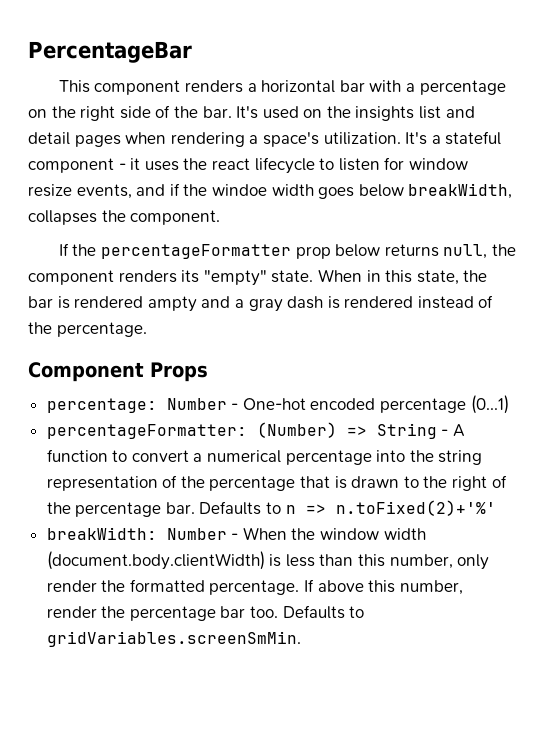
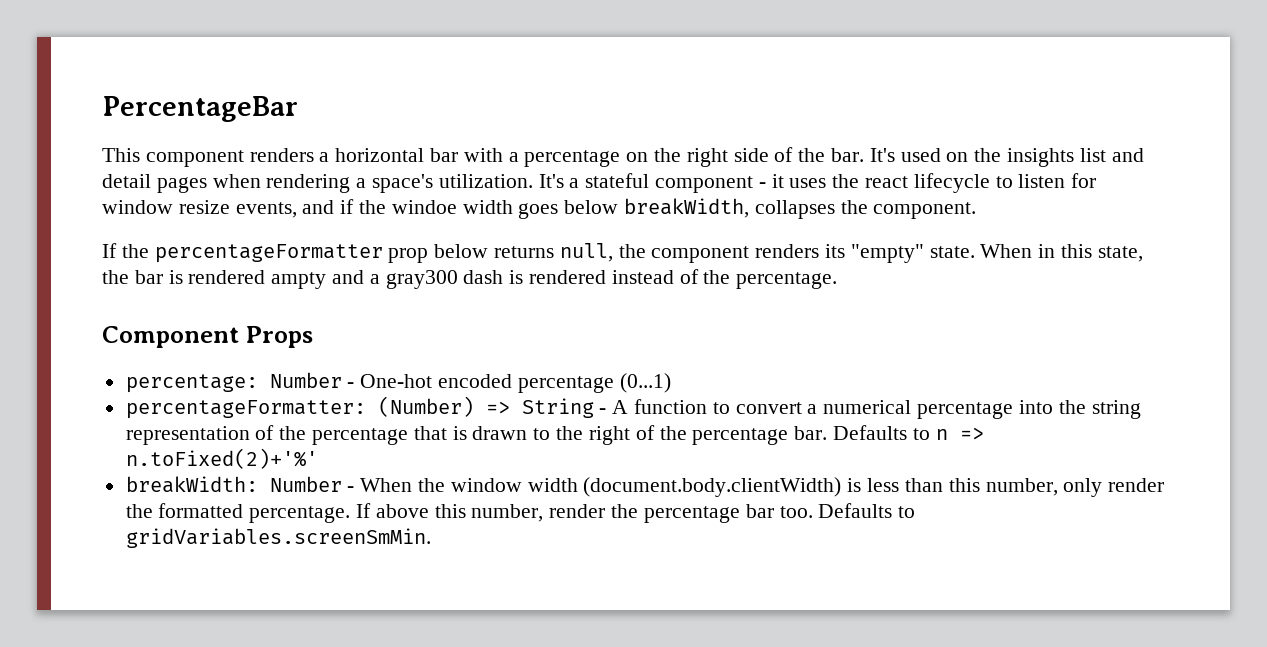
- When in this state, the bar is rendered ampty and a gray dash is rendered instead of the percentage.
+ When in this state, the bar is rendered ampty and a gray300 dash is rendered instead of the percentage.

